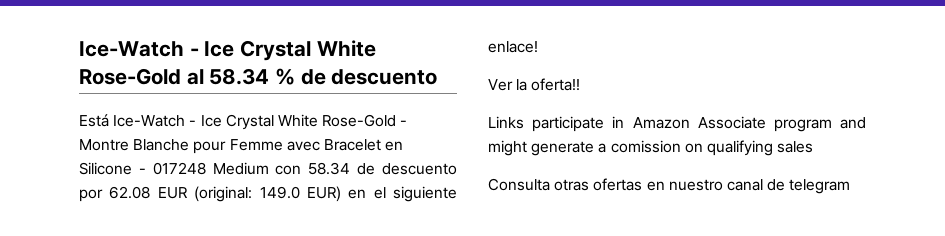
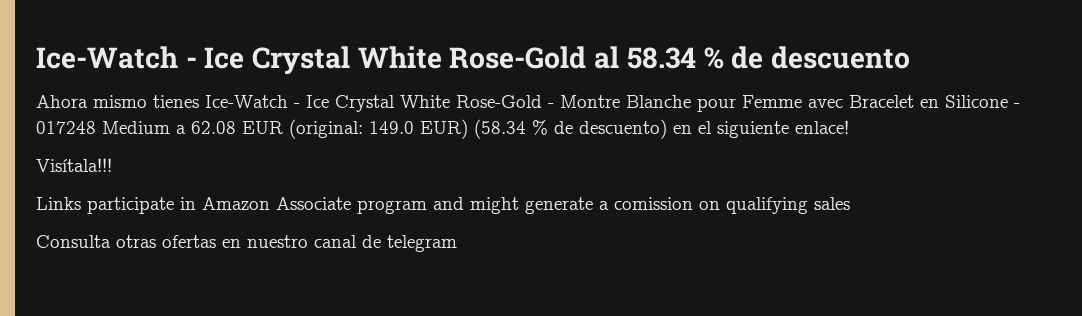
- Está Ice-Watch - Ice Crystal White Rose-Gold - Montre Blanche pour Femme avec Bracelet en Silicone - 017248 Medium con 58.34 de descuento por 62.08 EUR (original: 149.0 EUR) en el siguiente enlace!
+ Ahora mismo tienes Ice-Watch - Ice Crystal White Rose-Gold - Montre Blanche pour Femme avec Bracelet en Silicone - 017248 Medium a 62.08 EUR (original: 149.0 EUR) (58.34 % de descuento) en el siguiente enlace!
- Ver la oferta!!
+ Visítala!!!

